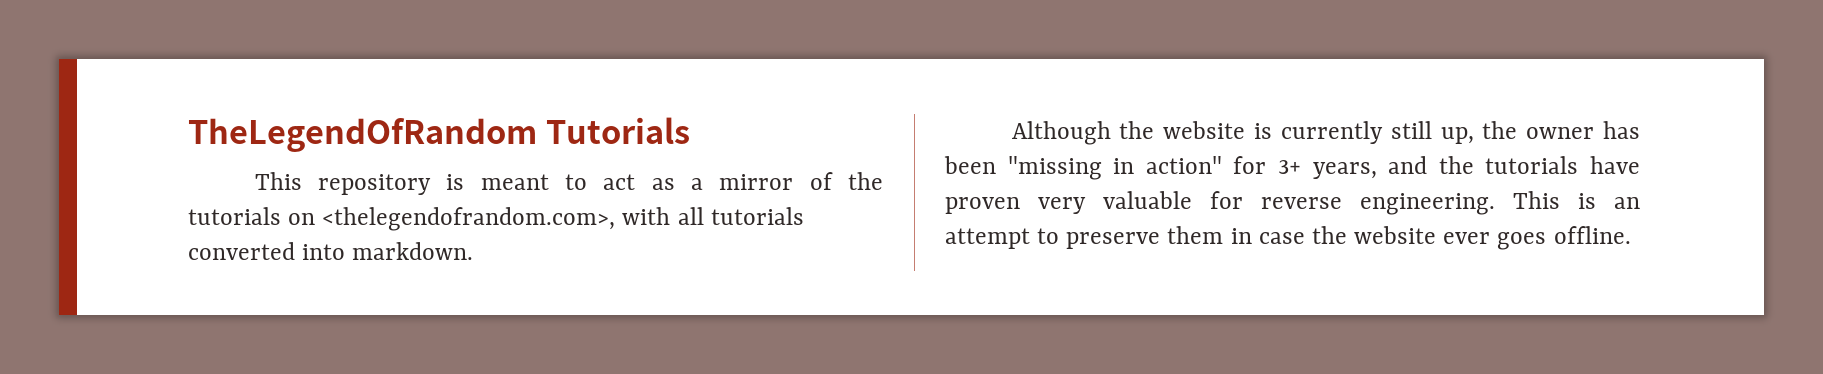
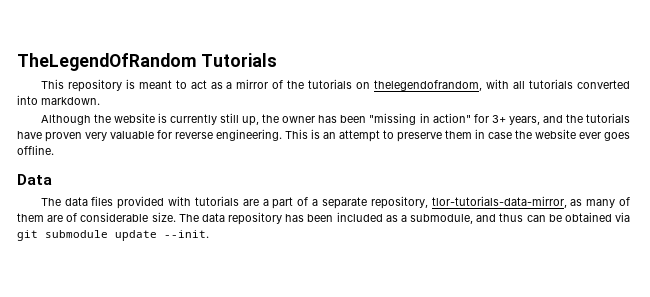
- This repository is meant to act as a mirror of the tutorials on <thelegendofrandom.com>, with all tutorials converted into markdown.
+ This repository is meant to act as a mirror of the tutorials on thelegendofrandom, with all tutorials converted into markdown.
+ Data
+ The data files provided with tutorials are a part of a separate repository, tlor-tutorials-data-mirror, as many of them are of considerable size. The data repository has been included as a submodule, and thus can be obtained via git submodule update --init.

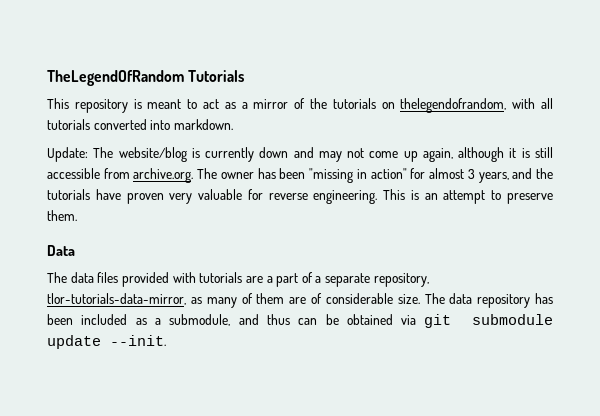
- Although the website is currently still up, the owner has been "missing in action" for 3+ years, and the tutorials have proven very valuable for reverse engineering.
+ Update: The website/blog is currently down and may not come up again, although it is still accessible from archive.org. The owner has been "missing in action" for almost 3 years, and the tutorials have proven very valuable for reverse engineering.
- This is an attempt to preserve them in case the website ever goes offline.
+ This is an attempt to preserve them.

